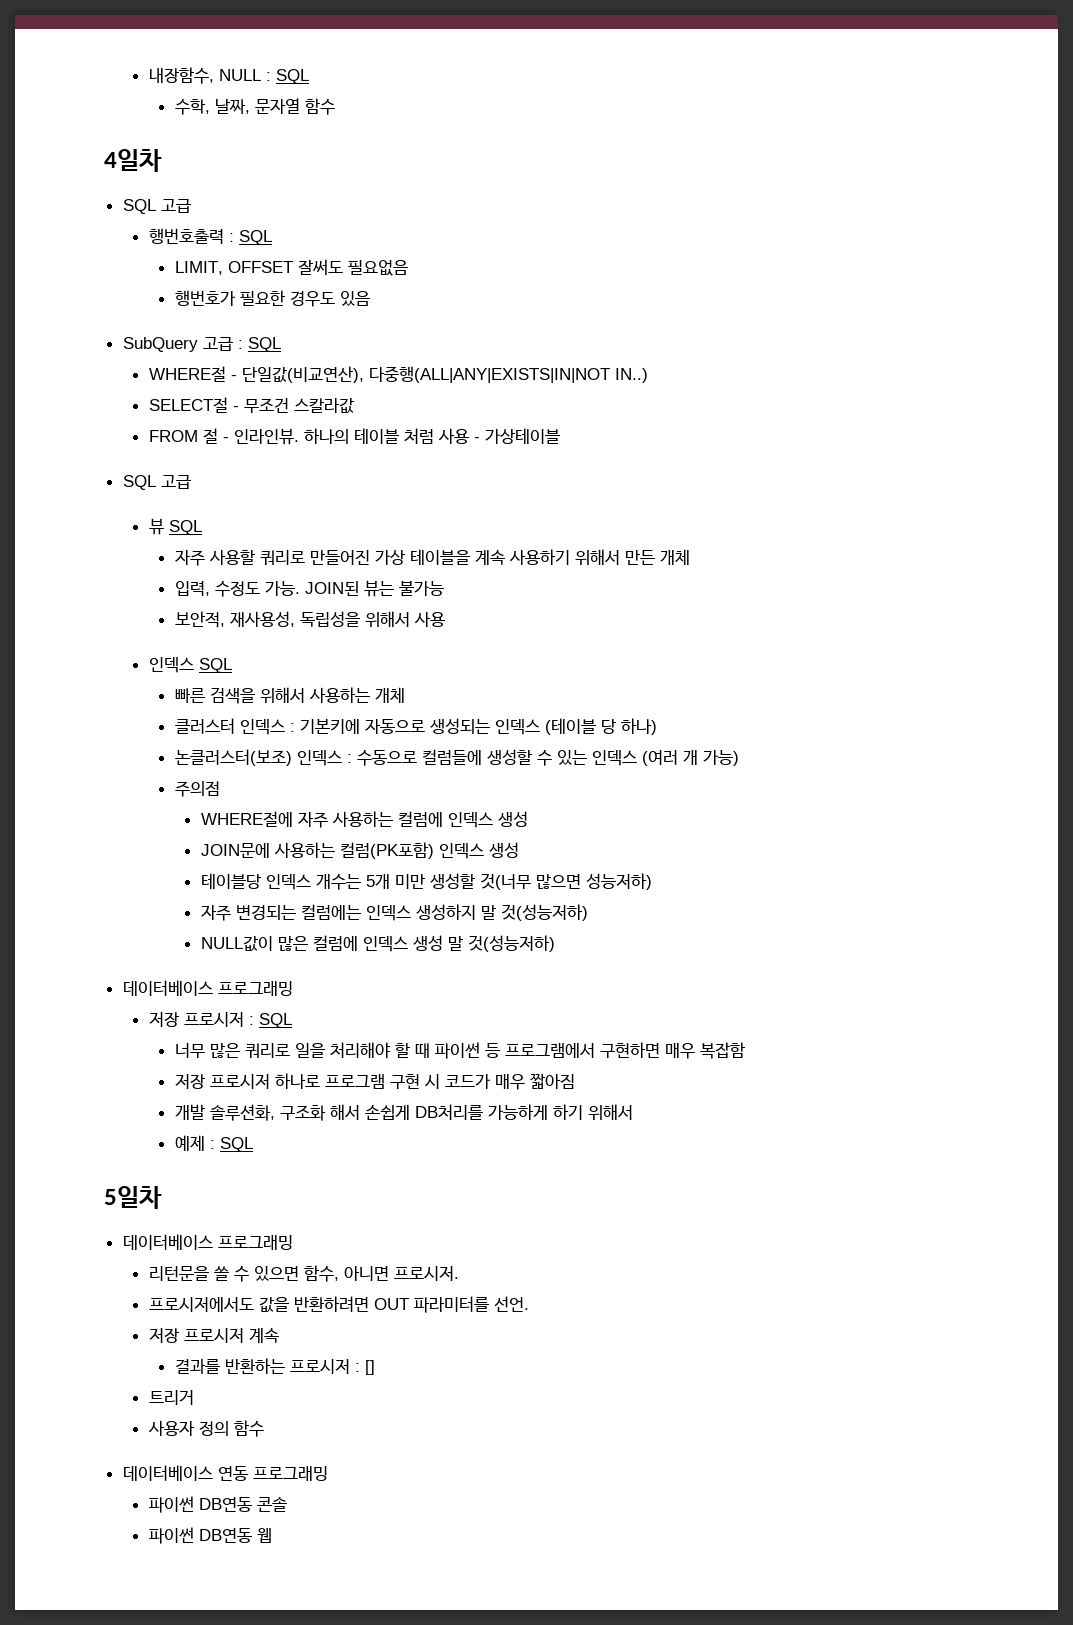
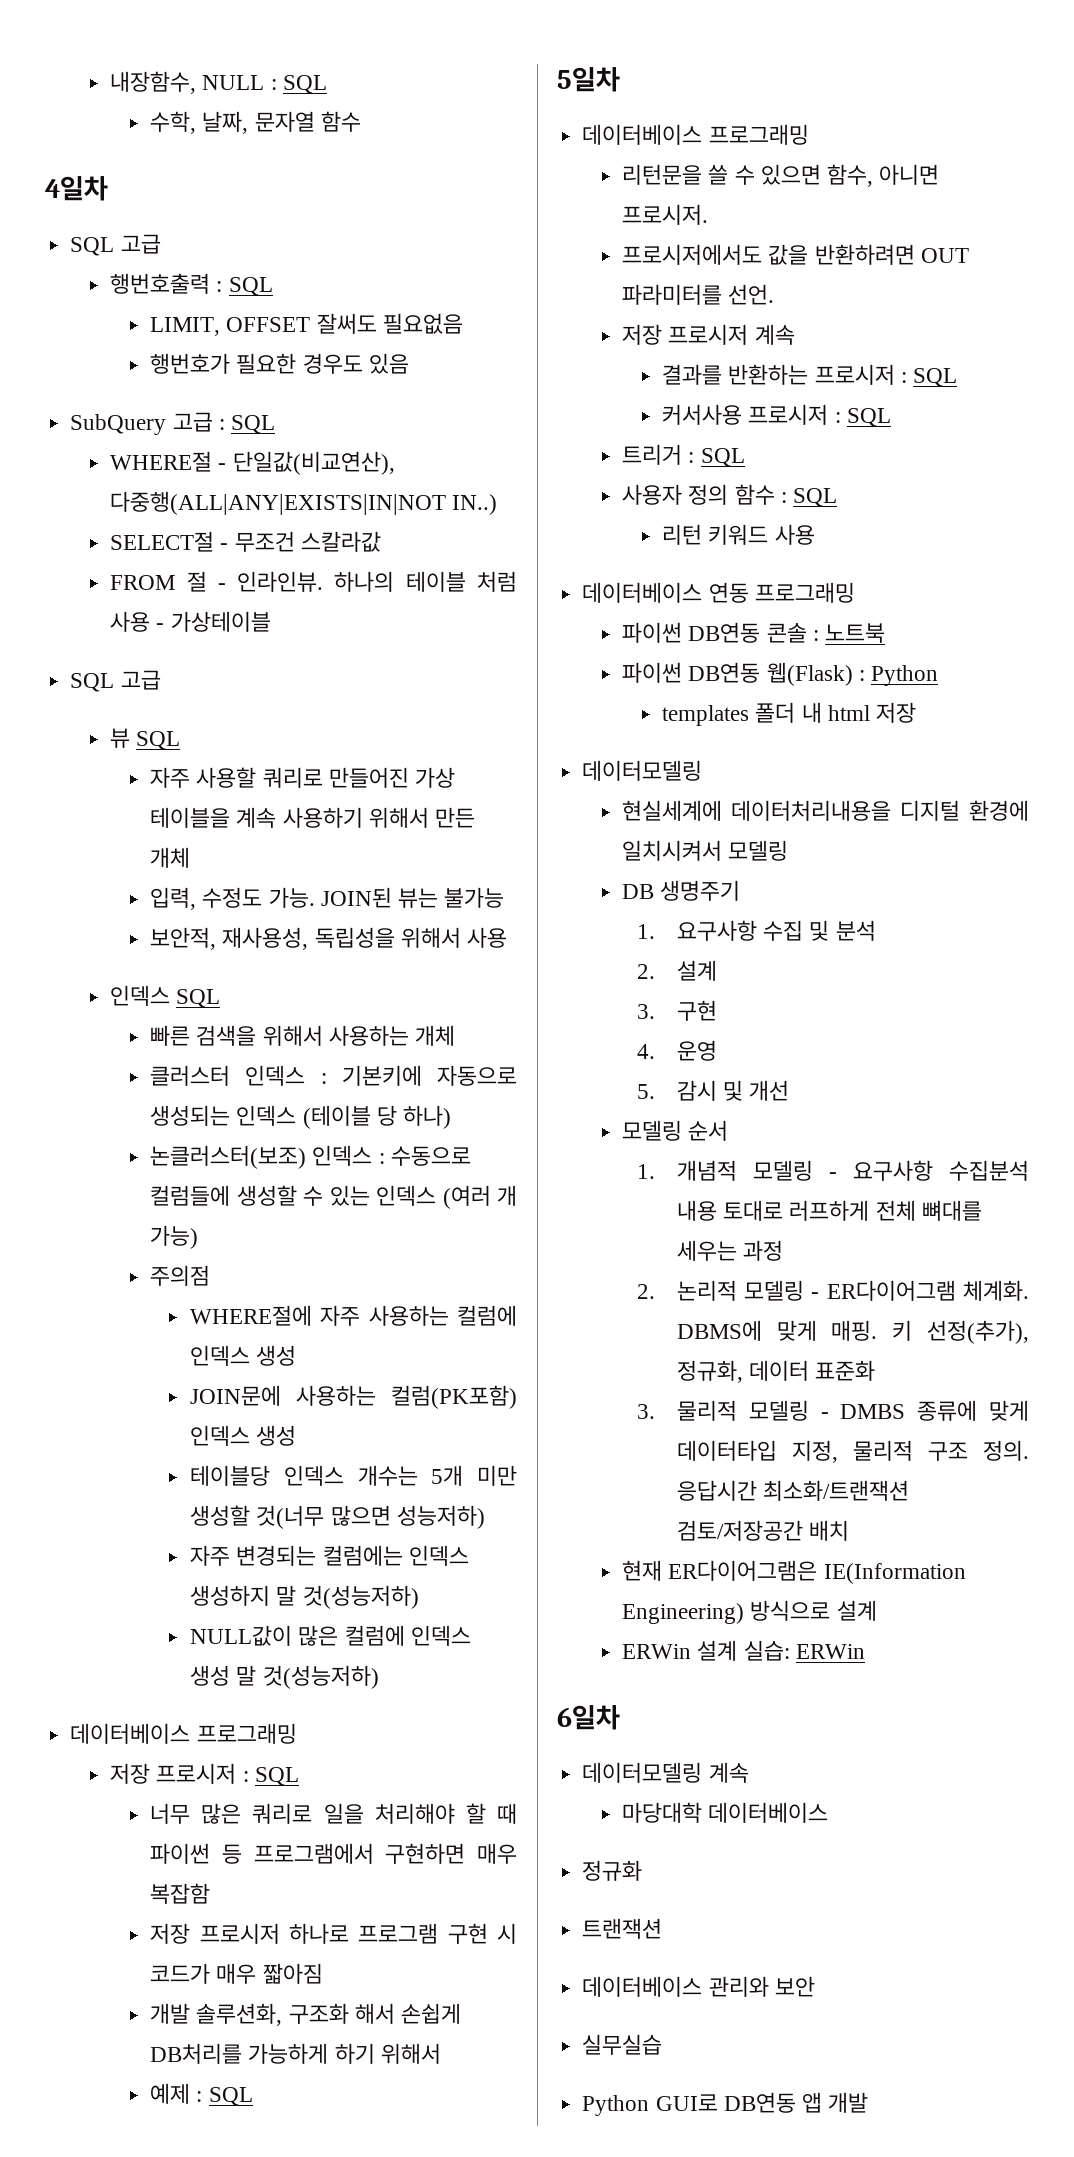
- 결과를 반환하는 프로시저 : []
+ 결과를 반환하는 프로시저 : SQL
+ 커서사용 프로시저 : SQL
- 트리거
+ 트리거 : SQL
- 사용자 정의 함수
+ 사용자 정의 함수 : SQL
+ 리턴 키워드 사용
- 파이썬 DB연동 콘솔
- 파이썬 DB연동 웹
+ 파이썬 DB연동 콘솔 : 노트북
+ 파이썬 DB연동 웹(Flask) : Python
+ templates 폴더 내 html 저장
+ 데이터모델링
+ 현실세계에 데이터처리내용을 디지털 환경에 일치시켜서 모델링
+ DB 생명주기
+ 1. 요구사항 수집 및 분석
+ 2. 설계
+ 3. 구현
+ 4. 운영
+ 5. 감시 및 개선
+ 모델링 순서
+ 1. 개념적 모델링 - 요구사항 수집분석 내용 토대로 러프하게 전체 뼈대를 세우는 과정
+ 2. 논리적 모델링 - ER다이어그램 체계화. DBMS에 맞게 매핑. 키 선정(추가), 정규화, 데이터 표준화
+ 3. 물리적 모델링 - DMBS 종류에 맞게 데이터타입 지정, 물리적 구조 정의. 응답시간 최소화/트랜잭션 검토/저장공간 배치
+ 현재 ER다이어그램은 IE(Information Engineering) 방식으로 설계
+ ERWin 설계 실습: ERWin
+ 6일차
+ 데이터모델링 계속
+ 마당대학 데이터베이스
+ 정규화
+ 트랜잭션
+ 데이터베이스 관리와 보안
+ 실무실습
+ Python GUI로 DB연동 앱 개발

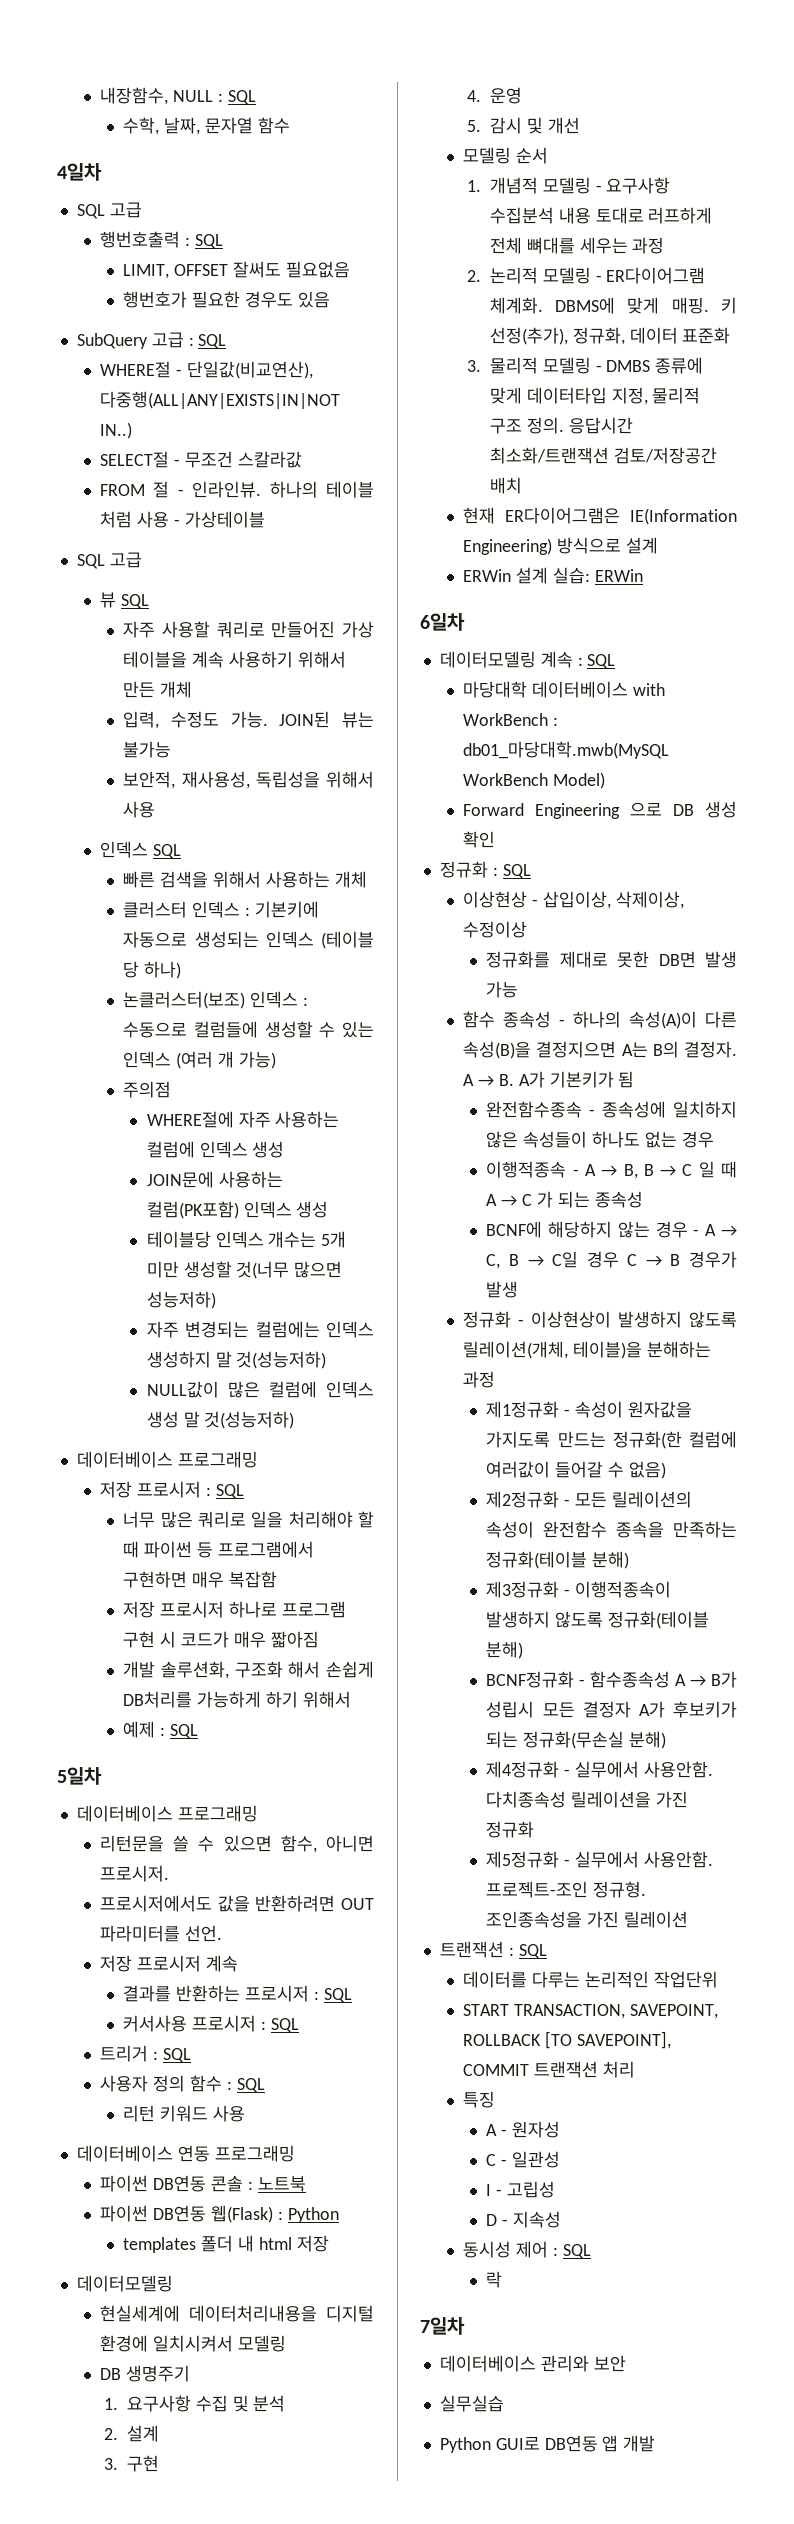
- 데이터모델링 계속
+ 데이터모델링 계속 : SQL
- 마당대학 데이터베이스
- 정규화
- 트랜잭션
+ 마당대학 데이터베이스 with WorkBench : db01_마당대학.mwb(MySQL WorkBench Model)
+ Forward Engineering 으로 DB 생성 확인
+ 정규화 : SQL
+ 이상현상 - 삽입이상, 삭제이상, 수정이상
+ 정규화를 제대로 못한 DB면 발생 가능
+ 함수 종속성 - 하나의 속성(A)이 다른 속성(B)을 결정지으면 A는 B의 결정자. A → B. A가 기본키가 됨
+ 완전함수종속 - 종속성에 일치하지 않은 속성들이 하나도 없는 경우
+ 이행적종속 - A → B, B → C 일 때 A → C 가 되는 종속성
+ BCNF에 해당하지 않는 경우 - A → C, B → C일 경우 C → B 경우가 발생
+ 정규화 - 이상현상이 발생하지 않도록 릴레이션(개체, 테이블)을 분해하는 과정
+ 제1정규화 - 속성이 원자값을 가지도록 만드는 정규화(한 컬럼에 여러값이 들어갈 수 없음)
+ 제2정규화 - 모든 릴레이션의 속성이 완전함수 종속을 만족하는 정규화(테이블 분해)
+ 제3정규화 - 이행적종속이 발생하지 않도록 정규화(테이블 분해)
+ BCNF정규화 - 함수종속성 A → B가 성립시 모든 결정자 A가 후보키가 되는 정규화(무손실 분해)
+ 제4정규화 - 실무에서 사용안함. 다치종속성 릴레이션을 가진 정규화
+ 제5정규화 - 실무에서 사용안함. 프로젝트-조인 정규형. 조인종속성을 가진 릴레이션
+ 트랜잭션 : SQL
+ 데이터를 다루는 논리적인 작업단위
+ START TRANSACTION, SAVEPOINT, ROLLBACK [TO SAVEPOINT], COMMIT 트랜잭션 처리
+ 특징
+ A - 원자성
+ C - 일관성
+ I - 고립성
+ D - 지속성
+ 동시성 제어 : SQL
+ 락
+ 7일차

